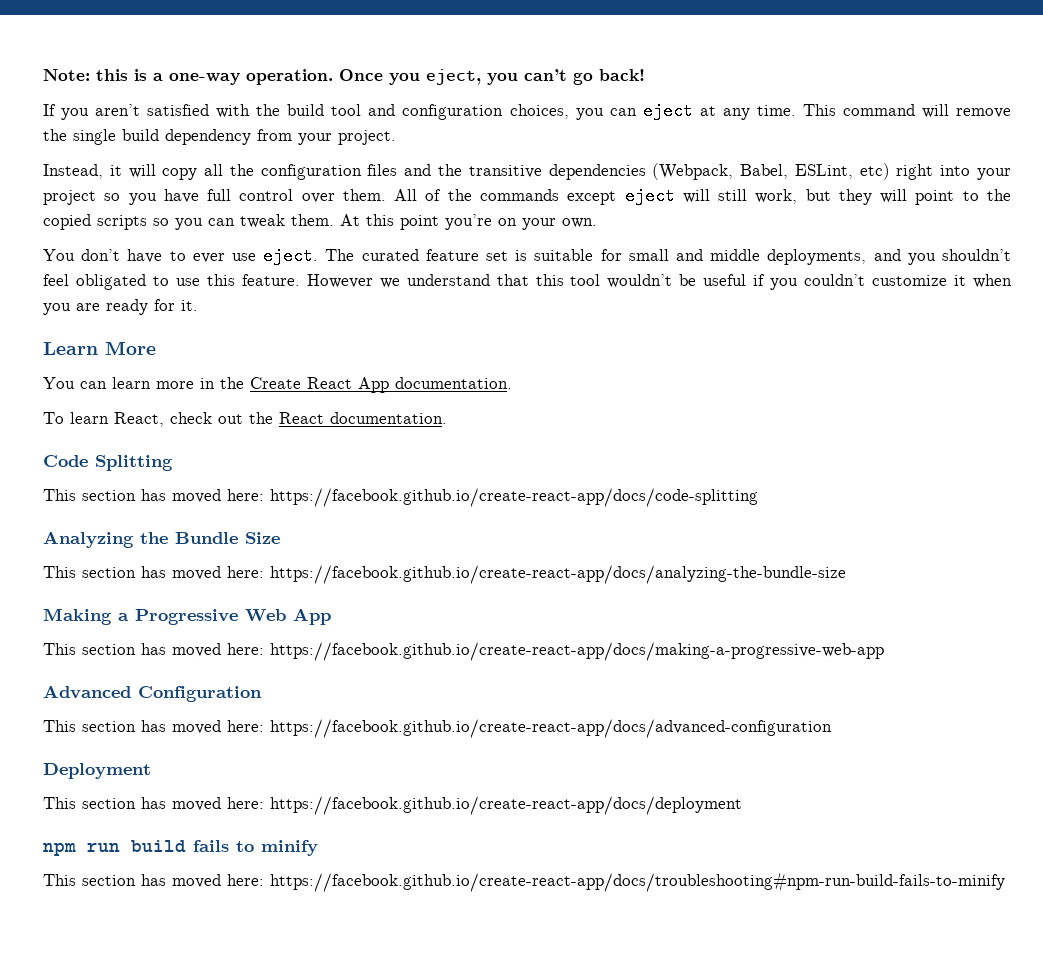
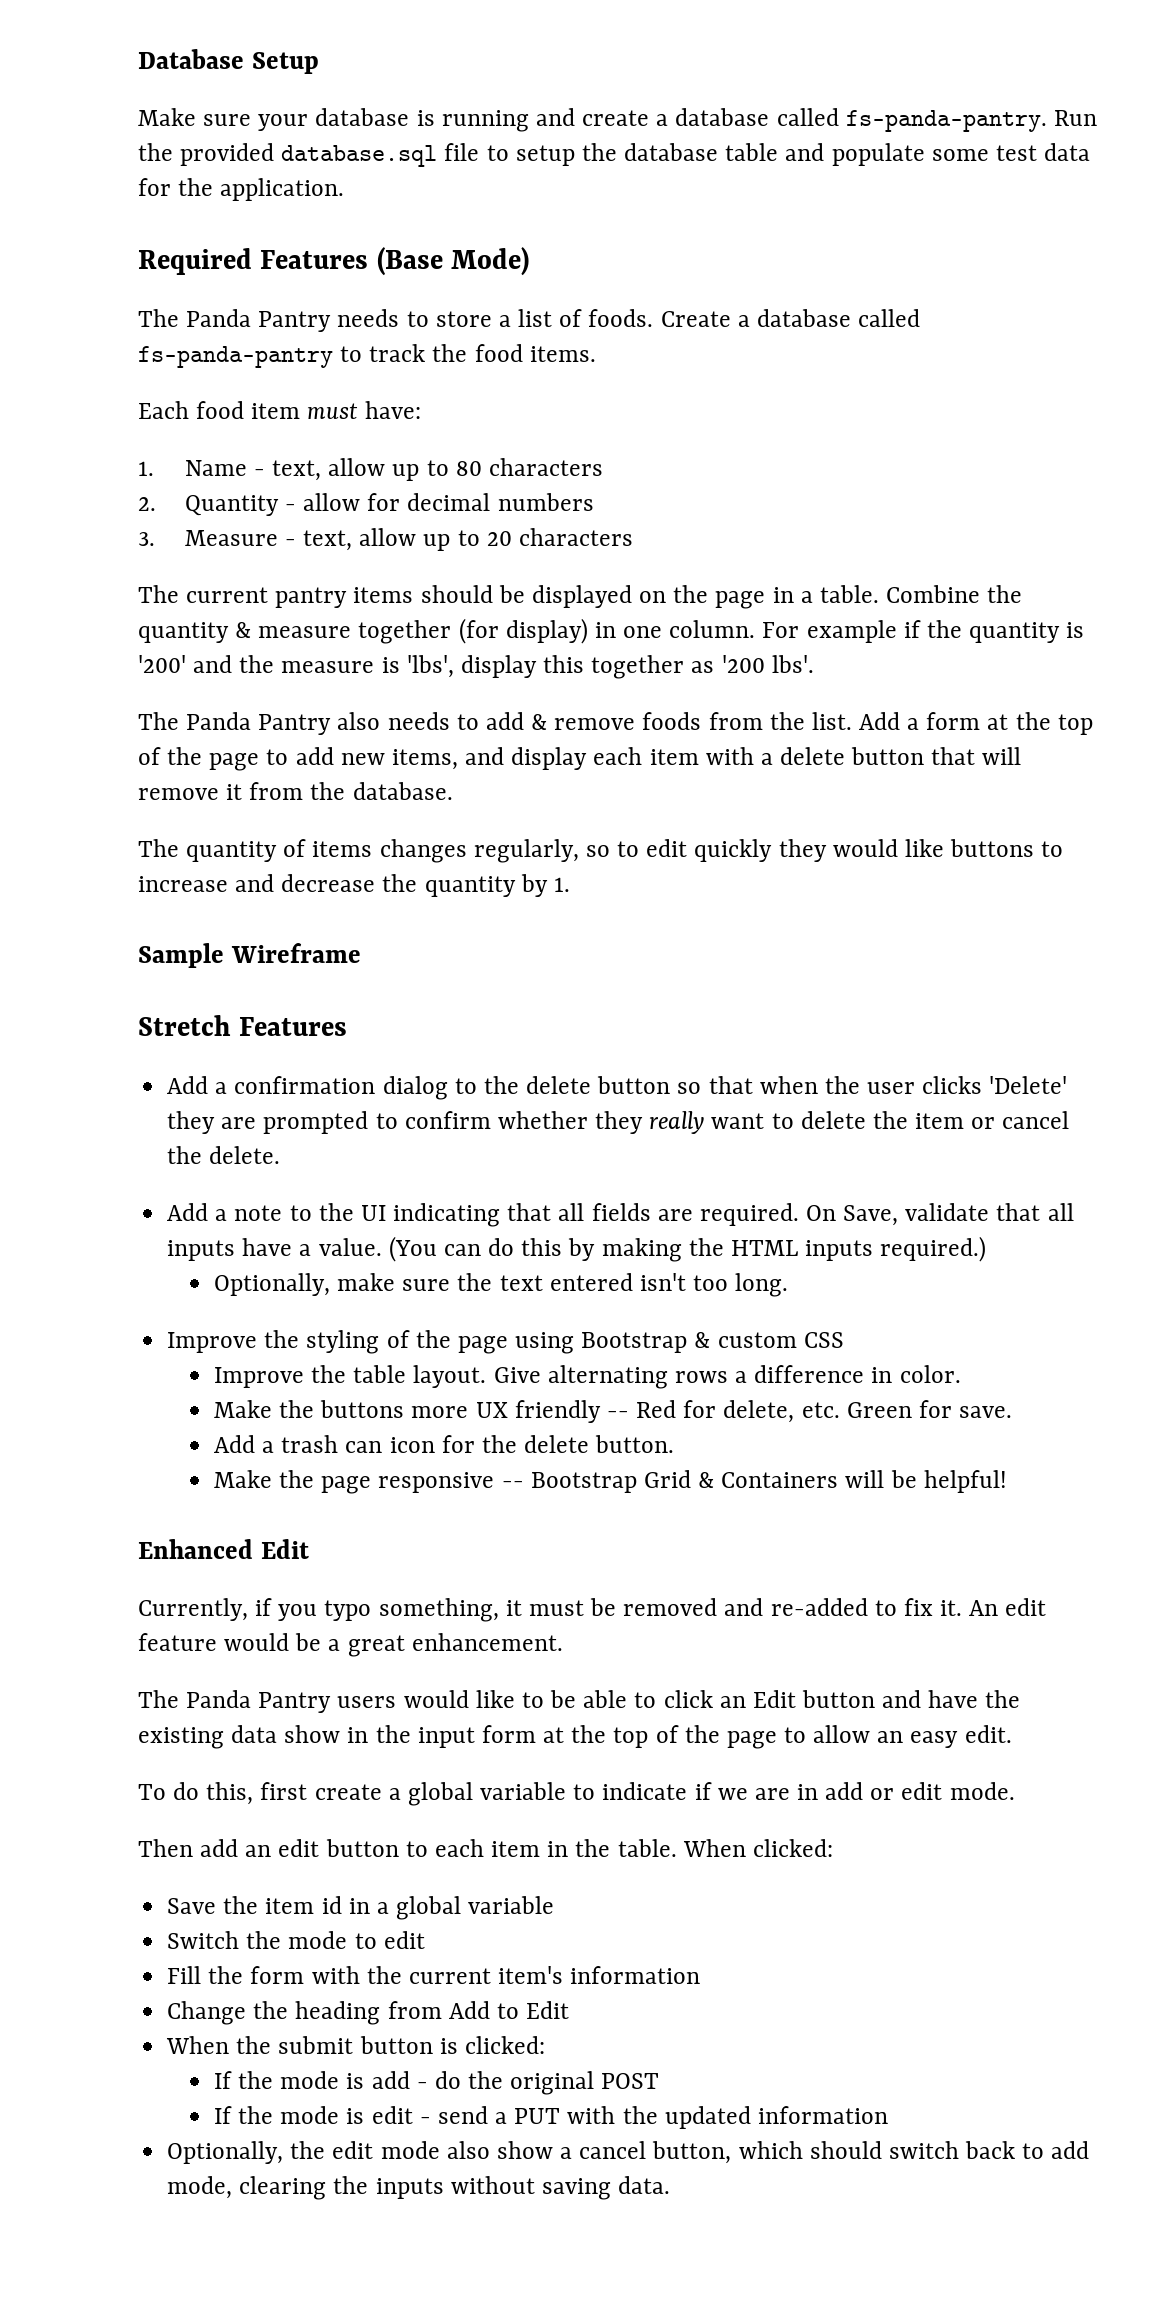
- Note: this is a one-way operation. Once you eject, you can’t go back!
- If you aren’t satisfied with the build tool and configuration choices, you can eject at any time. This command will remove the single build dependency from your project.
- Instead, it will copy all the configuration files and the transitive dependencies (Webpack, Babel, ESLint, etc) right into your project so you have full control over them. All of the commands except eject will still work, but they will point to the copied scripts so you can tweak them. At this point you’re on your own.
- You don’t have to ever use eject. The curated feature set is suitable for small and middle deployments, and you shouldn’t feel obligated to use this feature. However we understand that this tool wouldn’t be useful if you couldn’t customize it when you are ready for it.
- Learn More
- You can learn more in the Create React App documentation.
- To learn React, check out the React documentation.
- Code Splitting
- This section has moved here: https://facebook.github.io/create-react-app/docs/code-splitting
- Analyzing the Bundle Size
- This section has moved here: https://facebook.github.io/create-react-app/docs/analyzing-the-bundle-size
- Making a Progressive Web App
- This section has moved here: https://facebook.github.io/create-react-app/docs/making-a-progressive-web-app
- Advanced Configuration
- This section has moved here: https://facebook.github.io/create-react-app/docs/advanced-configuration
- Deployment
- This section has moved here: https://facebook.github.io/create-react-app/docs/deployment
- npm run build fails to minify
- This section has moved here: https://facebook.github.io/create-react-app/docs/troubleshooting#npm-run-build-fails-to-minify
+ Database Setup
+ Make sure your database is running and create a database called fs-panda-pantry. Run the provided database.sql file to setup the database table and populate some test data for the application.
+ Required Features (Base Mode)
+ The Panda Pantry needs to store a list of foods. Create a database called fs-panda-pantry to track the food items.
+ Each food item must have:
+ 1. Name - text, allow up to 80 characters
+ 2. Quantity - allow for decimal numbers
+ 3. Measure - text, allow up to 20 characters
+ The current pantry items should be displayed on the page in a table. Combine the quantity & measure together (for display) in one column. For example if the quantity is '200' and the measure is 'lbs', display this together as '200 lbs'.
+ The Panda Pantry also needs to add & remove foods from the list. Add a form at the top of the page to add new items, and display each item with a delete button that will remove it from the database.
+ The quantity of items changes regularly, so to edit quickly they would like buttons to increase and decrease the quantity by 1.
+ Sample Wireframe
+ Stretch Features
+ Add a confirmation dialog to the delete button so that when the user clicks 'Delete' they are prompted to confirm whether they really want to delete the item or cancel the delete.
+ Add a note to the UI indicating that all fields are required. On Save, validate that all inputs have a value. (You can do this by making the HTML inputs required.)
+ Optionally, make sure the text entered isn't too long.
+ Improve the styling of the page using Bootstrap & custom CSS
+ Improve the table layout. Give alternating rows a difference in color.
+ Make the buttons more UX friendly -- Red for delete, etc. Green for save.
+ Add a trash can icon for the delete button.
+ Make the page responsive -- Bootstrap Grid & Containers will be helpful!
+ Enhanced Edit
+ Currently, if you typo something, it must be removed and re-added to fix it. An edit feature would be a great enhancement.
+ The Panda Pantry users would like to be able to click an Edit button and have the existing data show in the input form at the top of the page to allow an easy edit.
+ To do this, first create a global variable to indicate if we are in add or edit mode.
+ Then add an edit button to each item in the table. When clicked:
+ Save the item id in a global variable
+ Switch the mode to edit
+ Fill the form with the current item's information
+ Change the heading from Add to Edit
+ When the submit button is clicked:
+ If the mode is add - do the original POST
+ If the mode is edit - send a PUT with the updated information
+ Optionally, the edit mode also show a cancel button, which should switch back to add mode, clearing the inputs without saving data.

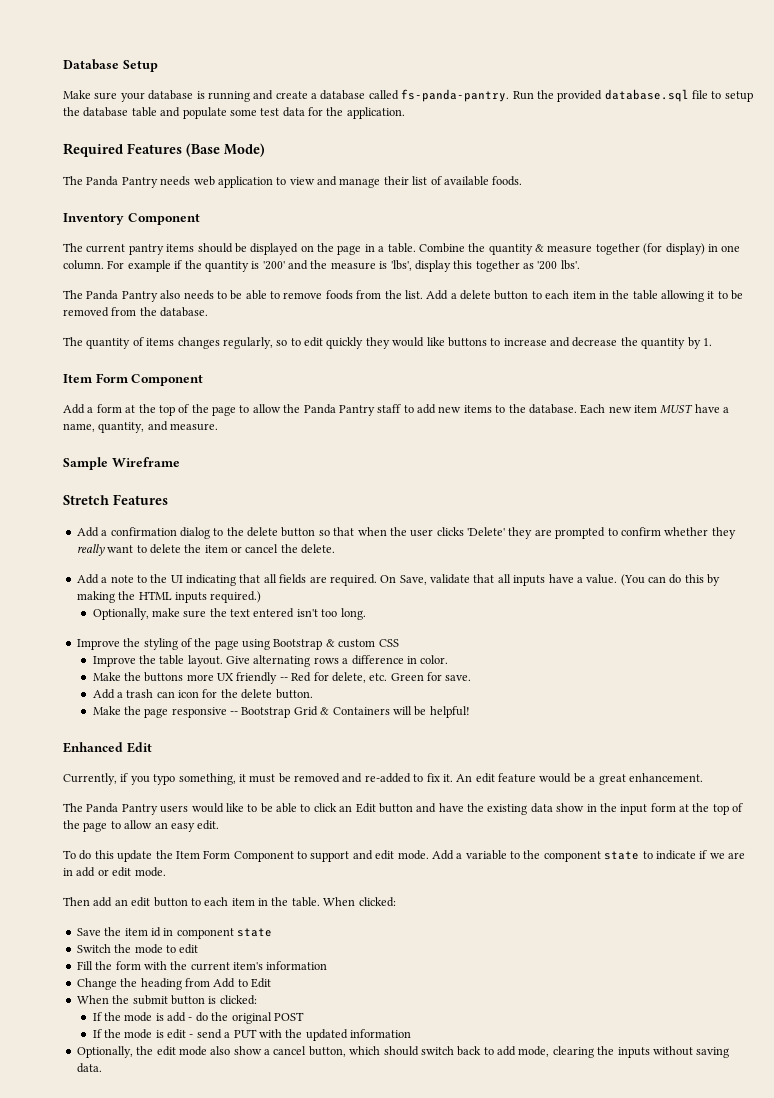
- The Panda Pantry needs to store a list of foods. Create a database called fs-panda-pantry to track the food items.
- Each food item must have:
- 1. Name - text, allow up to 80 characters
- 2. Quantity - allow for decimal numbers
- 3. Measure - text, allow up to 20 characters
+ The Panda Pantry needs web application to view and manage their list of available foods.
+ Inventory Component
- The Panda Pantry also needs to add & remove foods from the list.
+ The Panda Pantry also needs to be able to remove foods from the list.
- Add a form at the top of the page to add new items, and display each item with a delete button that will remove it from the database.
+ Add a delete button to each item in the table allowing it to be removed from the database.
  The quantity of items changes regularly, so to edit quickly they would like buttons to increase and decrease the quantity by 1.
+ Item Form Component
+ Add a form at the top of the page to allow the Panda Pantry staff to add new items to the database. Each new item MUST have a name, quantity, and measure.
- To do this, first create a global variable to indicate if we are in add or edit mode.
+ To do this update the Item Form Component to support and edit mode. Add a variable to the component state to indicate if we are in add or edit mode.
- Save the item id in a global variable
+ Save the item id in component state

